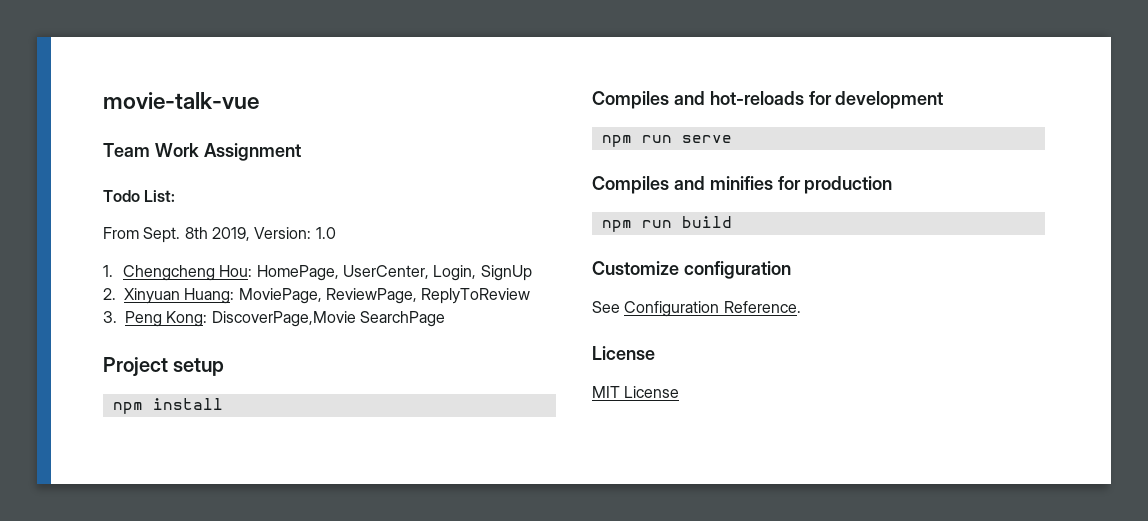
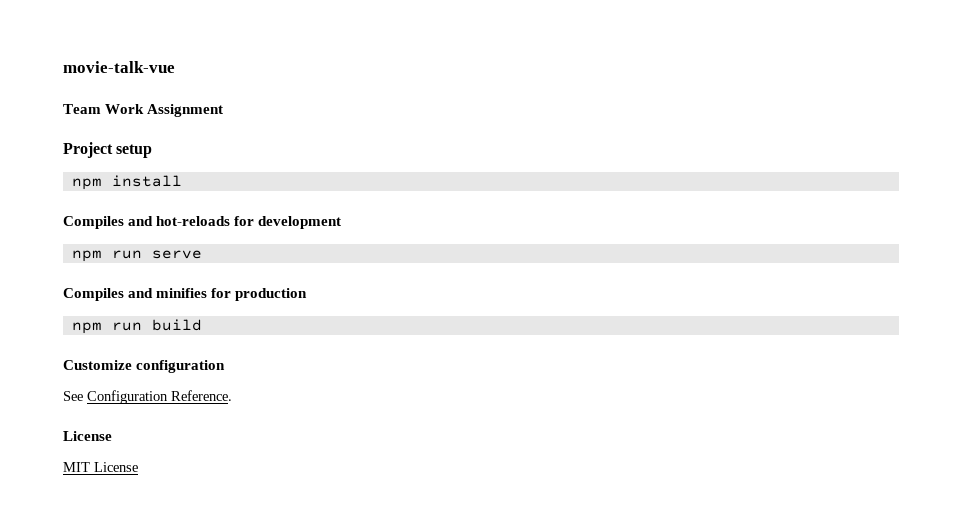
- Todo List:
- From Sept. 8th 2019, Version: 1.0
- 1. Chengcheng Hou: HomePage, UserCenter, Login, SignUp
- 2. Xinyuan Huang: MoviePage, ReviewPage, ReplyToReview
- 3. Peng Kong: DiscoverPage,Movie SearchPage

